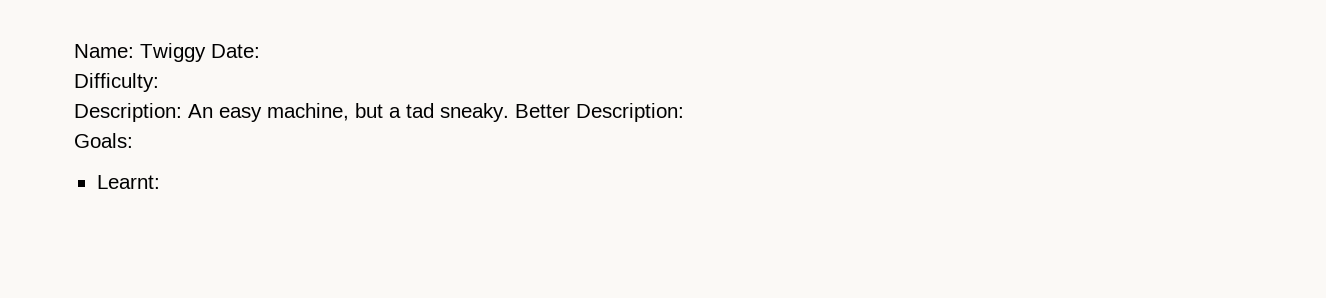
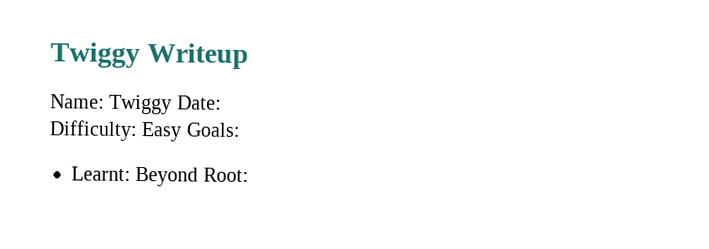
+ Twiggy Writeup
- Difficulty:
- Description: An easy machine, but a tad sneaky. Better Description:
- Goals:
+ Difficulty: Easy Goals:
- Learnt:
+ Learnt: Beyond Root:

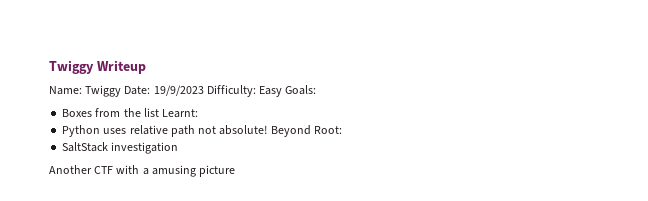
- Name: Twiggy Date:
- Difficulty: Easy Goals:
+ Name: Twiggy Date: 19/9/2023 Difficulty: Easy Goals:
- Learnt: Beyond Root:
+ Boxes from the list Learnt:
+ Python uses relative path not absolute! Beyond Root:
+ SaltStack investigation
+ Another CTF with a amusing picture

